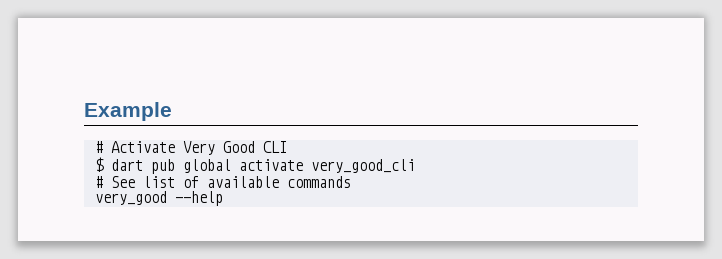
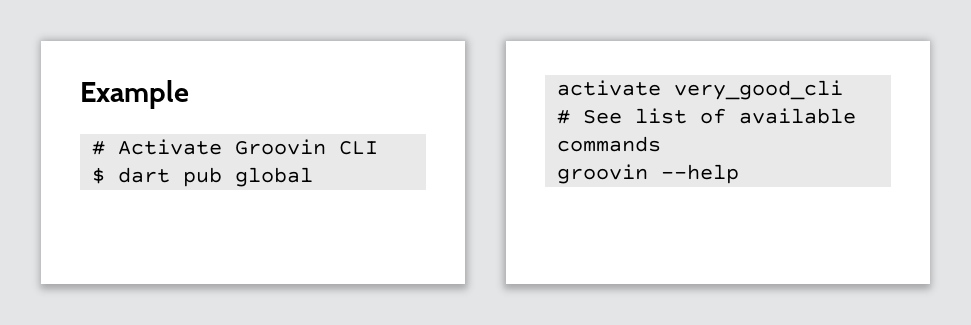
- # Activate Very Good CLI
+ # Activate Groovin CLI
- very_good --help
+ groovin --help

